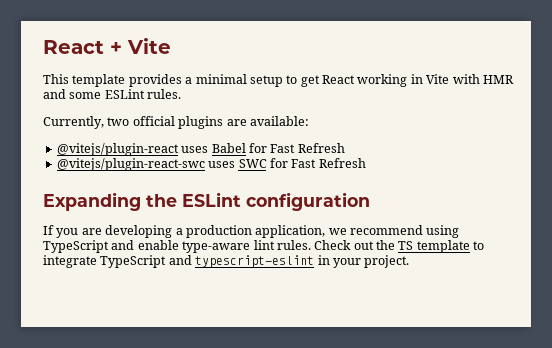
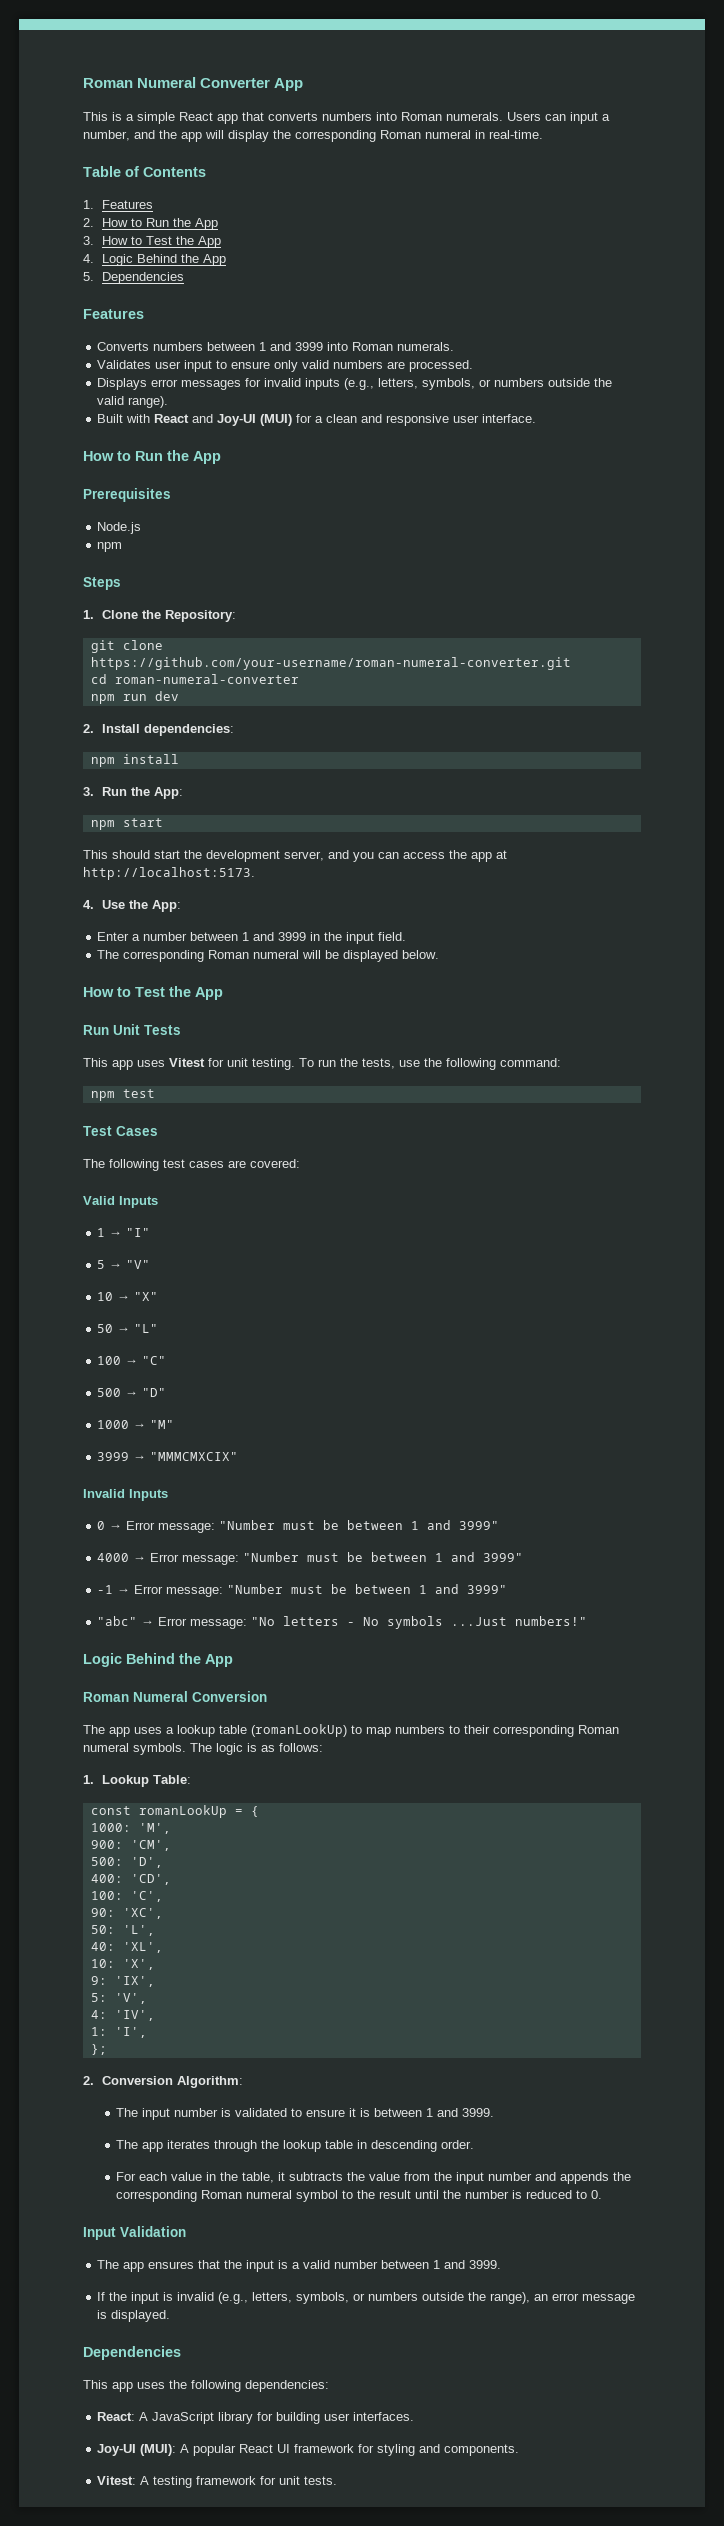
- React + Vite
- This template provides a minimal setup to get React working in Vite with HMR and some ESLint rules.
- Currently, two official plugins are available:
- @vitejs/plugin-react uses Babel for Fast Refresh
- @vitejs/plugin-react-swc uses SWC for Fast Refresh
- Expanding the ESLint configuration
- If you are developing a production application, we recommend using TypeScript and enable type-aware lint rules. Check out the TS template to integrate TypeScript and typescript-eslint in your project.
+ Roman Numeral Converter App
+ This is a simple React app that converts numbers into Roman numerals. Users can input a number, and the app will display the corresponding Roman numeral in real-time.
+ Table of Contents
+ 1. Features
+ 2. How to Run the App
+ 3. How to Test the App
+ 4. Logic Behind the App
+ 5. Dependencies
+ Features
+ Converts numbers between 1 and 3999 into Roman numerals.
+ Validates user input to ensure only valid numbers are processed.
+ Displays error messages for invalid inputs (e.g., letters, symbols, or numbers outside the valid range).
+ Built with React and Joy-UI (MUI) for a clean and responsive user interface.
+ How to Run the App
+ Prerequisites
+ Node.js
+ npm
+ Steps
+ 1. Clone the Repository:
+ git clone https://github.com/your-username/roman-numeral-converter.git
+ cd roman-numeral-converter
+ npm run dev
+ 2. Install dependencies:
+ npm install
+ 3. Run the App:
+ npm start
+ This should start the development server, and you can access the app at http://localhost:5173.
+ 4. Use the App:
+ Enter a number between 1 and 3999 in the input field.
+ The corresponding Roman numeral will be displayed below.
+ How to Test the App
+ Run Unit Tests
+ This app uses Vitest for unit testing. To run the tests, use the following command:
+ npm test
+ Test Cases
+ The following test cases are covered:
+ Valid Inputs
+ 1 → "I"
+ 5 → "V"
+ 10 → "X"
+ 50 → "L"
+ 100 → "C"
+ 500 → "D"
+ 1000 → "M"
+ 3999 → "MMMCMXCIX"
+ Invalid Inputs
+ 0 → Error message: "Number must be between 1 and 3999"
+ 4000 → Error message: "Number must be between 1 and 3999"
+ -1 → Error message: "Number must be between 1 and 3999"
+ "abc" → Error message: "No letters - No symbols ...Just numbers!"
+ Logic Behind the App
+ Roman Numeral Conversion
+ The app uses a lookup table (romanLookUp) to map numbers to their corresponding Roman numeral symbols. The logic is as follows:
+ 1. Lookup Table:
+ const romanLookUp = {
+ 1000: 'M',
+ 900: 'CM',
+ 500: 'D',
+ 400: 'CD',
+ 100: 'C',
+ 90: 'XC',
+ 50: 'L',
+ 40: 'XL',
+ 10: 'X',
+ 9: 'IX',
+ 5: 'V',
+ 4: 'IV',
+ 1: 'I',
+ };
+ 2. Conversion Algorithm:
+ The input number is validated to ensure it is between 1 and 3999.
+ The app iterates through the lookup table in descending order.
+ For each value in the table, it subtracts the value from the input number and appends the corresponding Roman numeral symbol to the result until the number is reduced to 0.
+ Input Validation
+ The app ensures that the input is a valid number between 1 and 3999.
+ If the input is invalid (e.g., letters, symbols, or numbers outside the range), an error message is displayed.
+ Dependencies
+ This app uses the following dependencies:
+ React: A JavaScript library for building user interfaces.
+ Joy-UI (MUI): A popular React UI framework for styling and components.
+ Vitest: A testing framework for unit tests.

